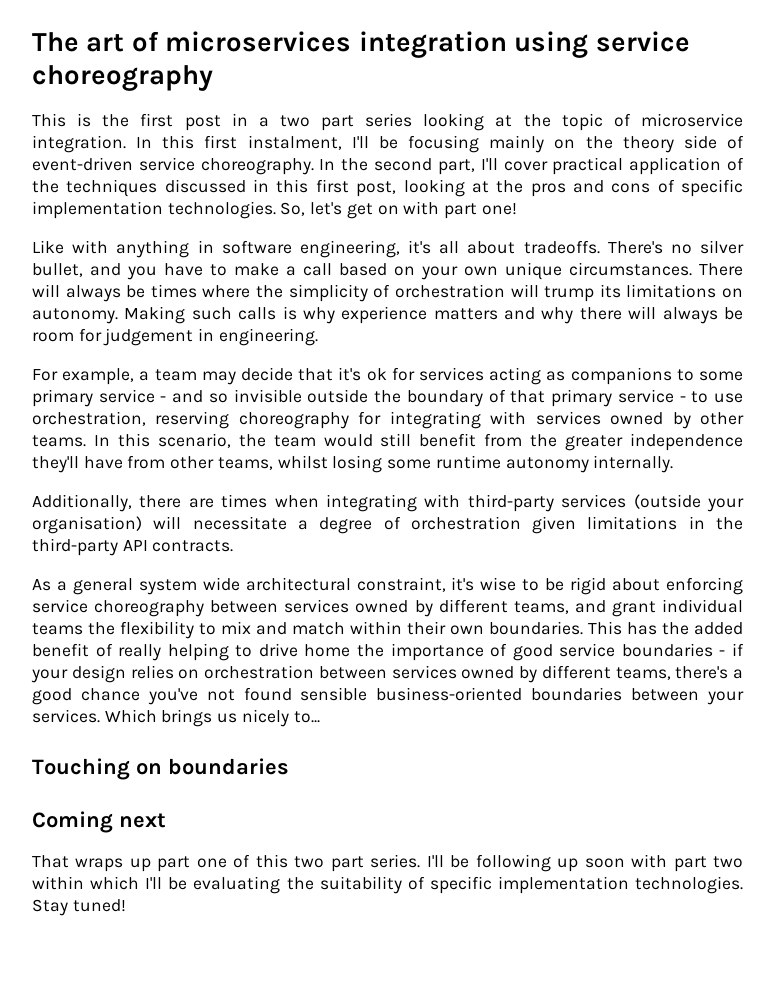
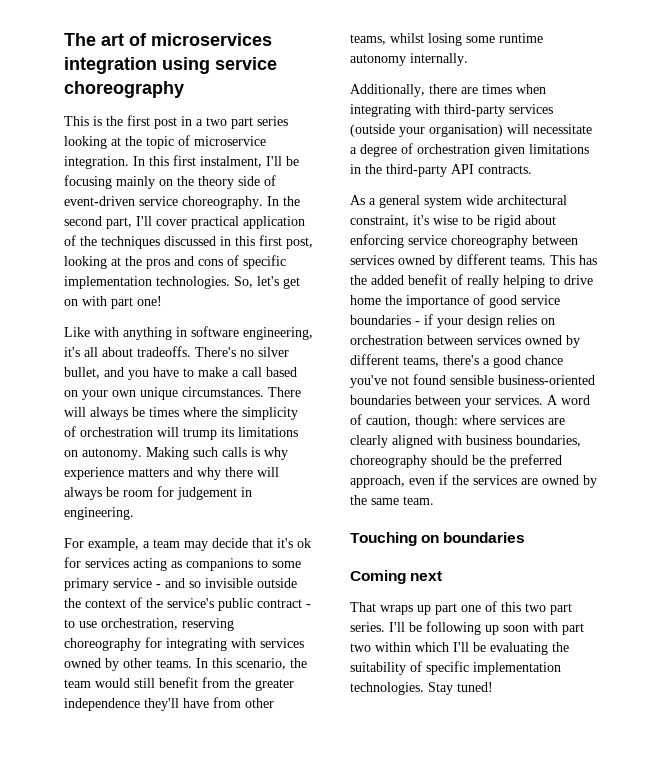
- For example, a team may decide that it's ok for services acting as companions to some primary service - and so invisible outside the boundary of that primary service - to use orchestration, reserving choreography for integrating with services owned by other teams.
+ For example, a team may decide that it's ok for services acting as companions to some primary service - and so invisible outside the context of the service's public contract - to use orchestration, reserving choreography for integrating with services owned by other teams.
- As a general system wide architectural constraint, it's wise to be rigid about enforcing service choreography between services owned by different teams, and grant individual teams the flexibility to mix and match within their own boundaries.
+ As a general system wide architectural constraint, it's wise to be rigid about enforcing service choreography between services owned by different teams.
- Which brings us nicely to...
+ A word of caution, though: where services are clearly aligned with business boundaries, choreography should be the preferred approach, even if the services are owned by the same team.

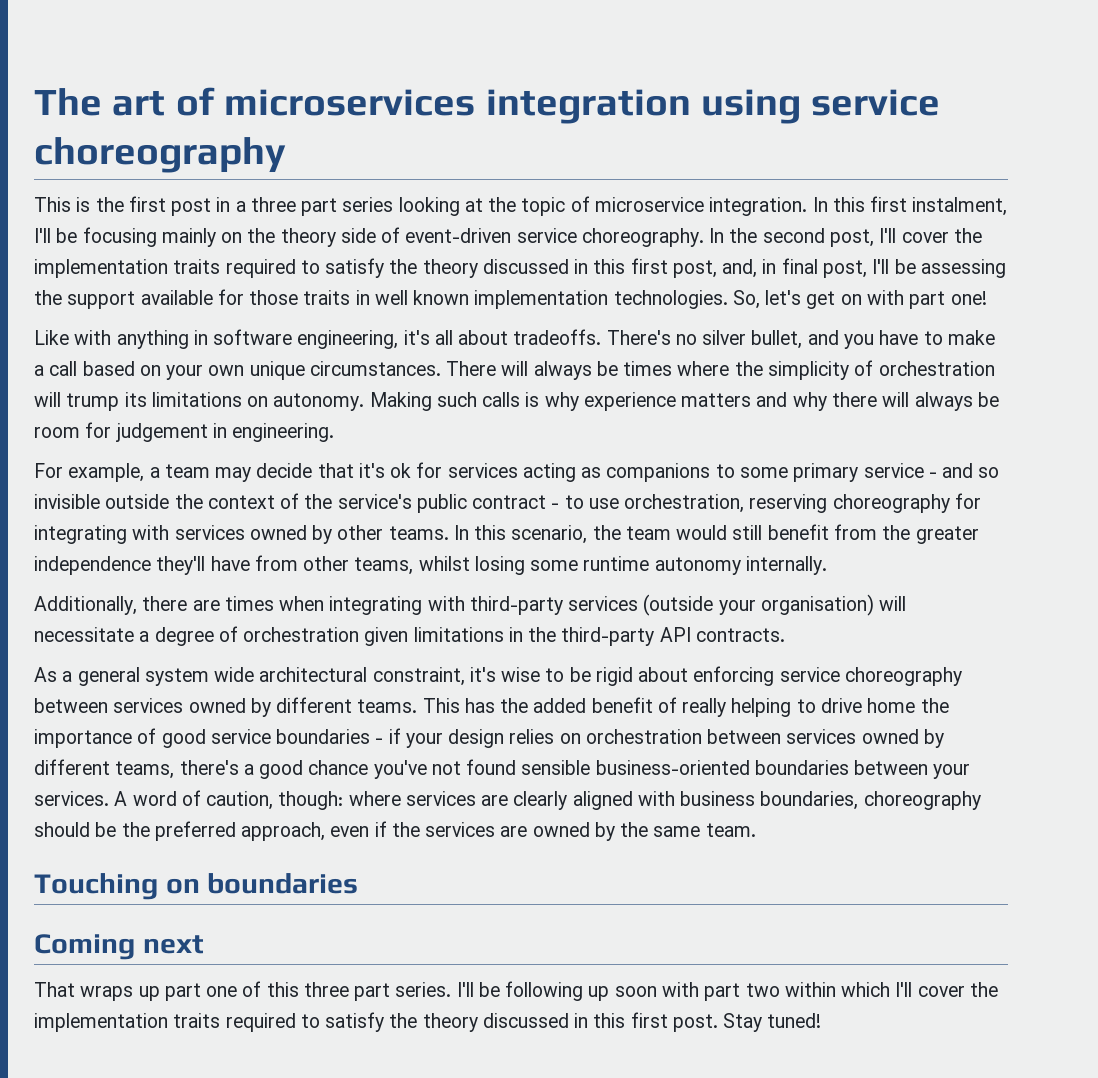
- This is the first post in a two part series looking at the topic of microservice integration.
+ This is the first post in a three part series looking at the topic of microservice integration.
- In the second part, I'll cover practical application of the techniques discussed in this first post, looking at the pros and cons of specific implementation technologies.
+ In the second post, I'll cover the implementation traits required to satisfy the theory discussed in this first post, and, in final post, I'll be assessing the support available for those traits in well known implementation technologies.
- That wraps up part one of this two part series.
+ That wraps up part one of this three part series.
- I'll be following up soon with part two within which I'll be evaluating the suitability of specific implementation technologies.
+ I'll be following up soon with part two within which I'll cover the implementation traits required to satisfy the theory discussed in this first post.

